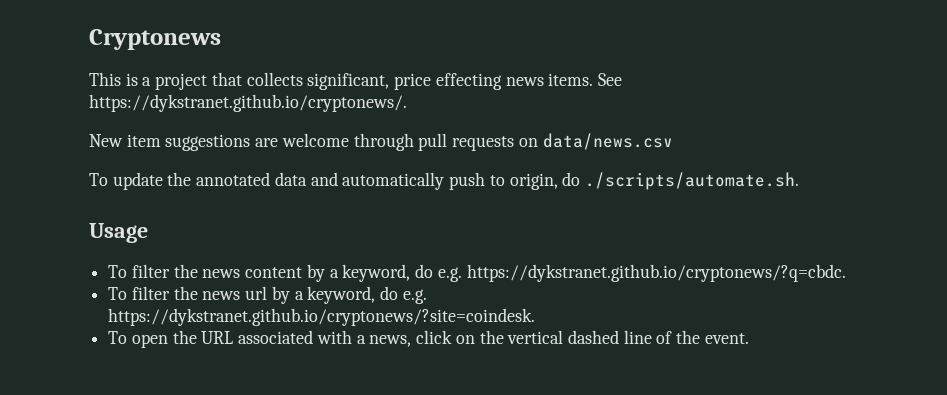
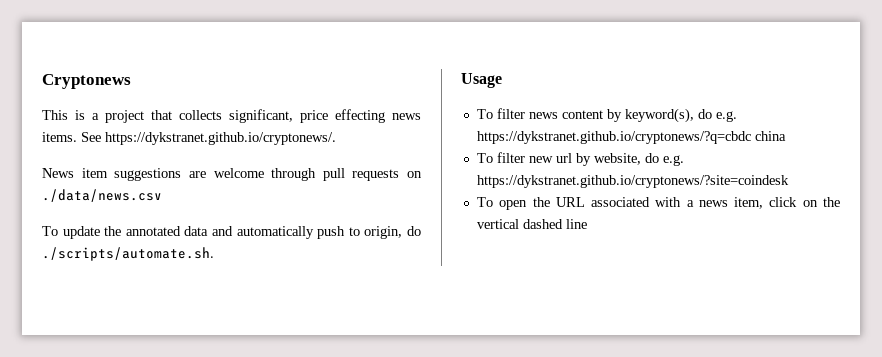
- New item suggestions are welcome through pull requests on data/news.csv
+ News item suggestions are welcome through pull requests on ./data/news.csv
- To filter the news content by a keyword, do e.g. https://dykstranet.github.io/cryptonews/?q=cbdc.
- To filter the news url by a keyword, do e.g. https://dykstranet.github.io/cryptonews/?site=coindesk.
+ To filter news content by keyword(s), do e.g. https://dykstranet.github.io/cryptonews/?q=cbdc china
+ To filter new url by website, do e.g. https://dykstranet.github.io/cryptonews/?site=coindesk
- To open the URL associated with a news, click on the vertical dashed line of the event.
+ To open the URL associated with a news item, click on the vertical dashed line

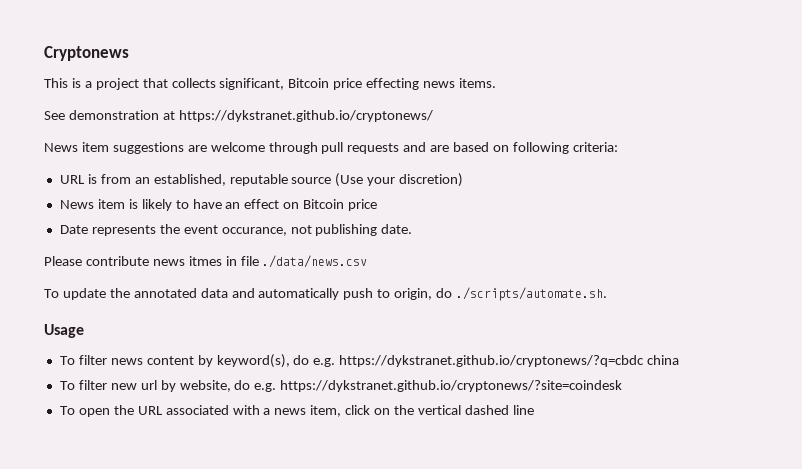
- This is a project that collects significant, price effecting news items. See https://dykstranet.github.io/cryptonews/.
+ This is a project that collects significant, Bitcoin price effecting news items.
+ See demonstration at https://dykstranet.github.io/cryptonews/
- News item suggestions are welcome through pull requests on ./data/news.csv
+ News item suggestions are welcome through pull requests and are based on following criteria:
+ URL is from an established, reputable source (Use your discretion)
+ News item is likely to have an effect on Bitcoin price
+ Date represents the event occurance, not publishing date.
+ Please contribute news itmes in file ./data/news.csv

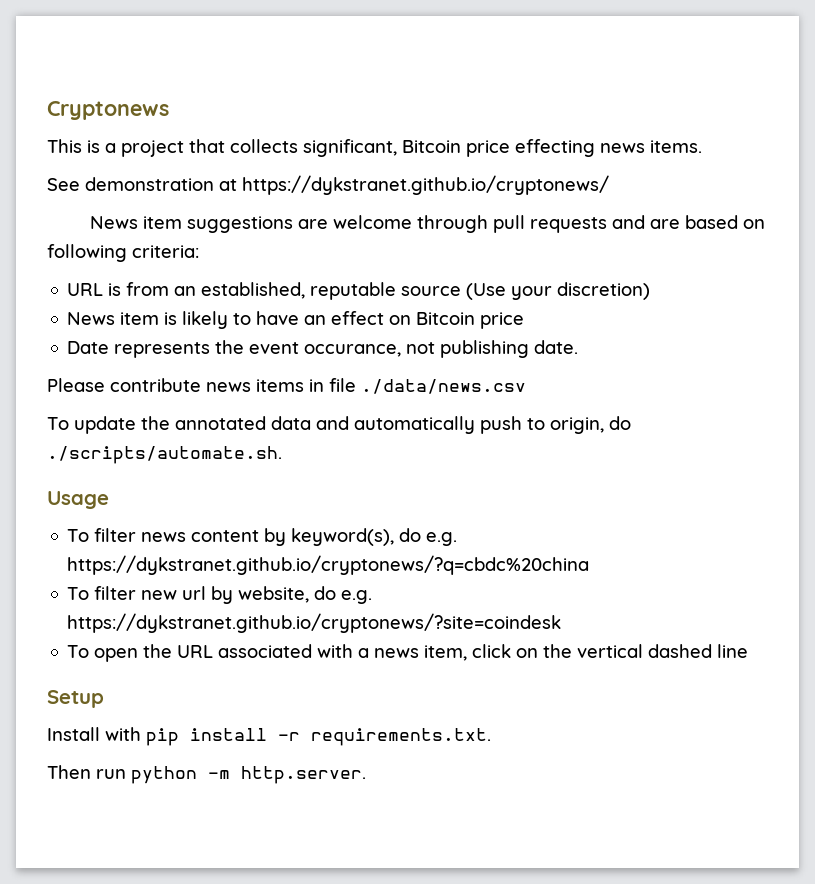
- Please contribute news itmes in file ./data/news.csv
+ Please contribute news items in file ./data/news.csv
- To filter news content by keyword(s), do e.g. https://dykstranet.github.io/cryptonews/?q=cbdc china
+ To filter news content by keyword(s), do e.g. https://dykstranet.github.io/cryptonews/?q=cbdc%20china
+ Setup
+ Install with pip install -r requirements.txt.
+ Then run python -m http.server.

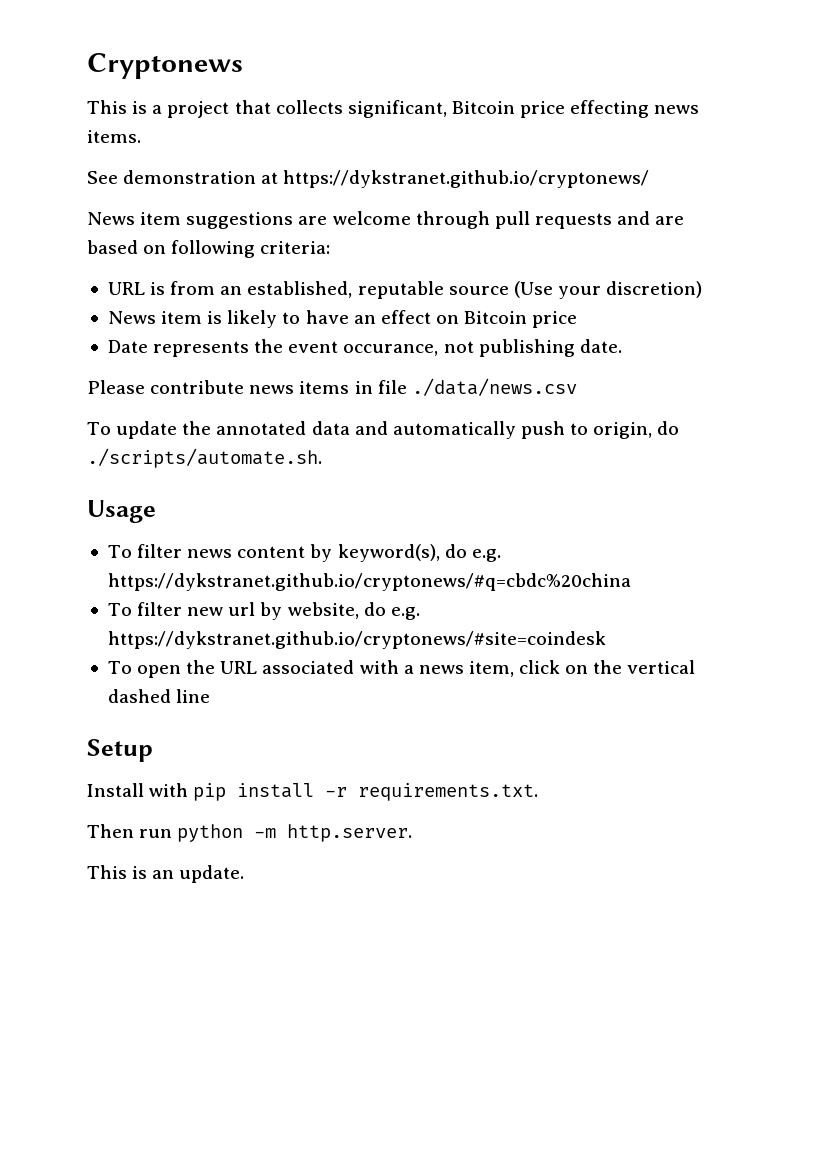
- To filter news content by keyword(s), do e.g. https://dykstranet.github.io/cryptonews/?q=cbdc%20china
+ To filter news content by keyword(s), do e.g. https://dykstranet.github.io/cryptonews/#q=cbdc%20china
- To filter new url by website, do e.g. https://dykstranet.github.io/cryptonews/?site=coindesk
+ To filter new url by website, do e.g. https://dykstranet.github.io/cryptonews/#site=coindesk
+ This is an update.

